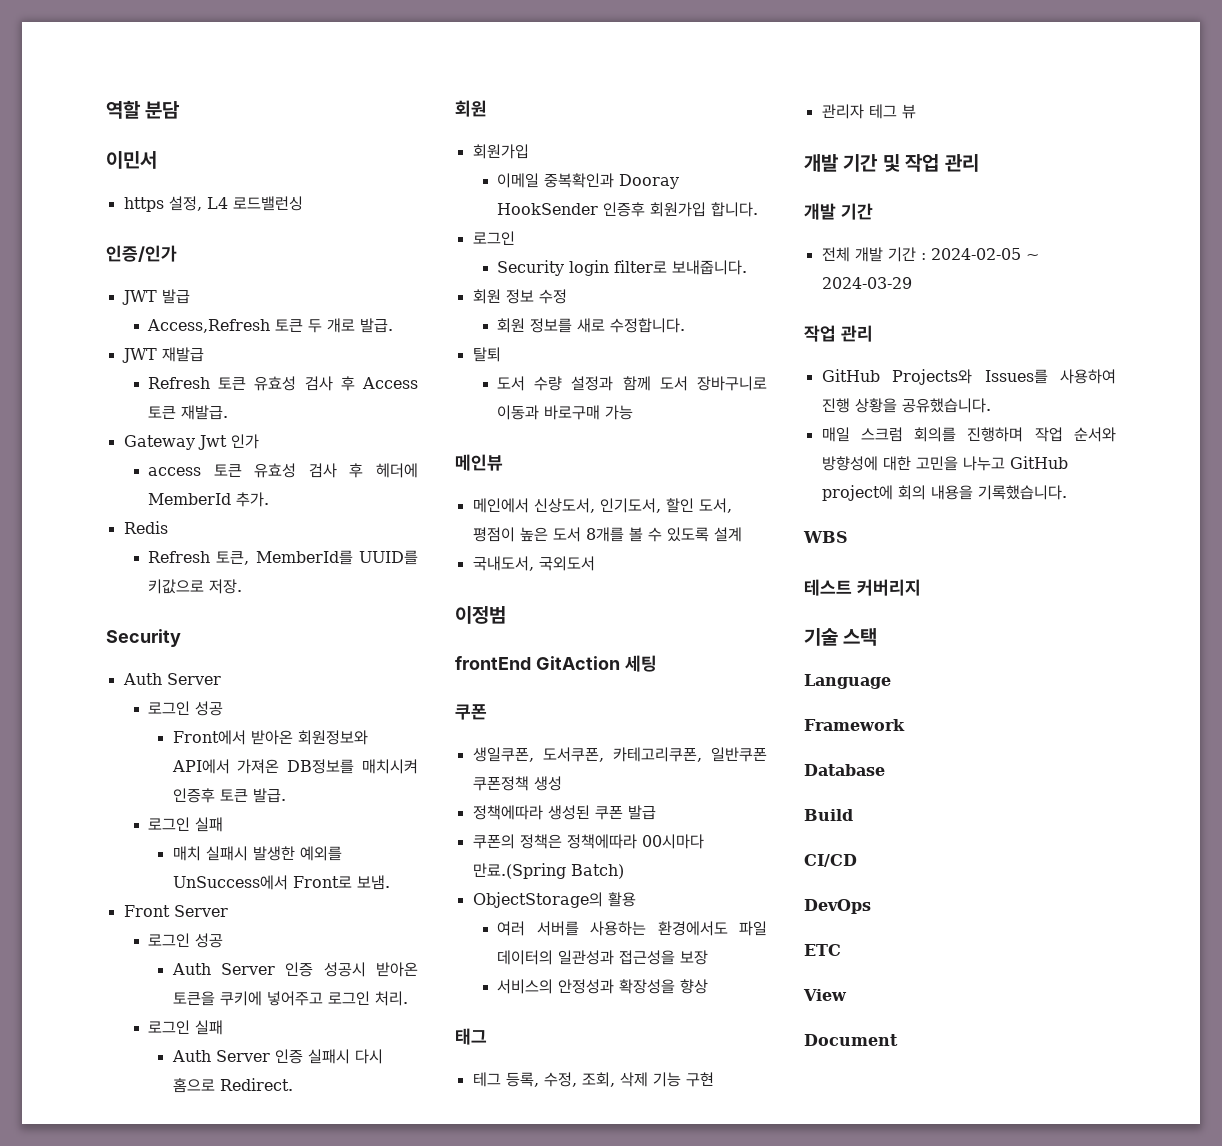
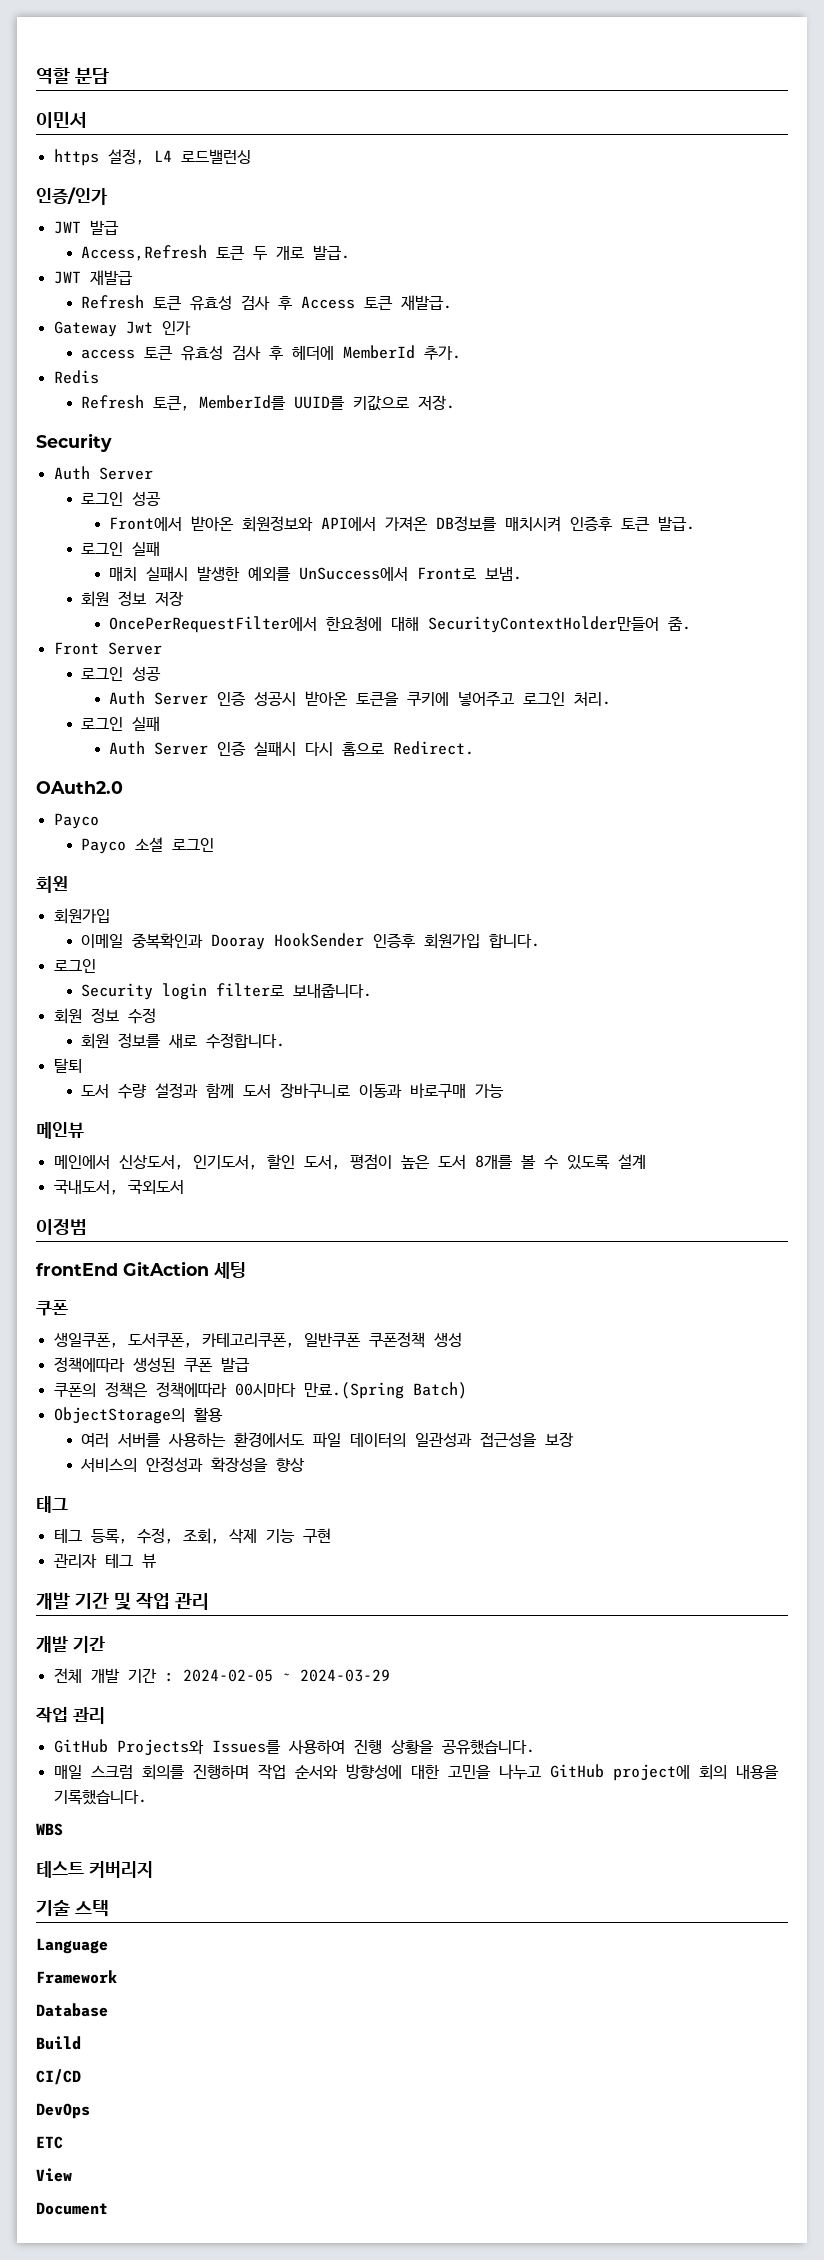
+ 회원 정보 저장
+ OncePerRequestFilter에서 한요청에 대해 SecurityContextHolder만들어 줌.
+ OAuth2.0
+ Payco
+ Payco 소셜 로그인

